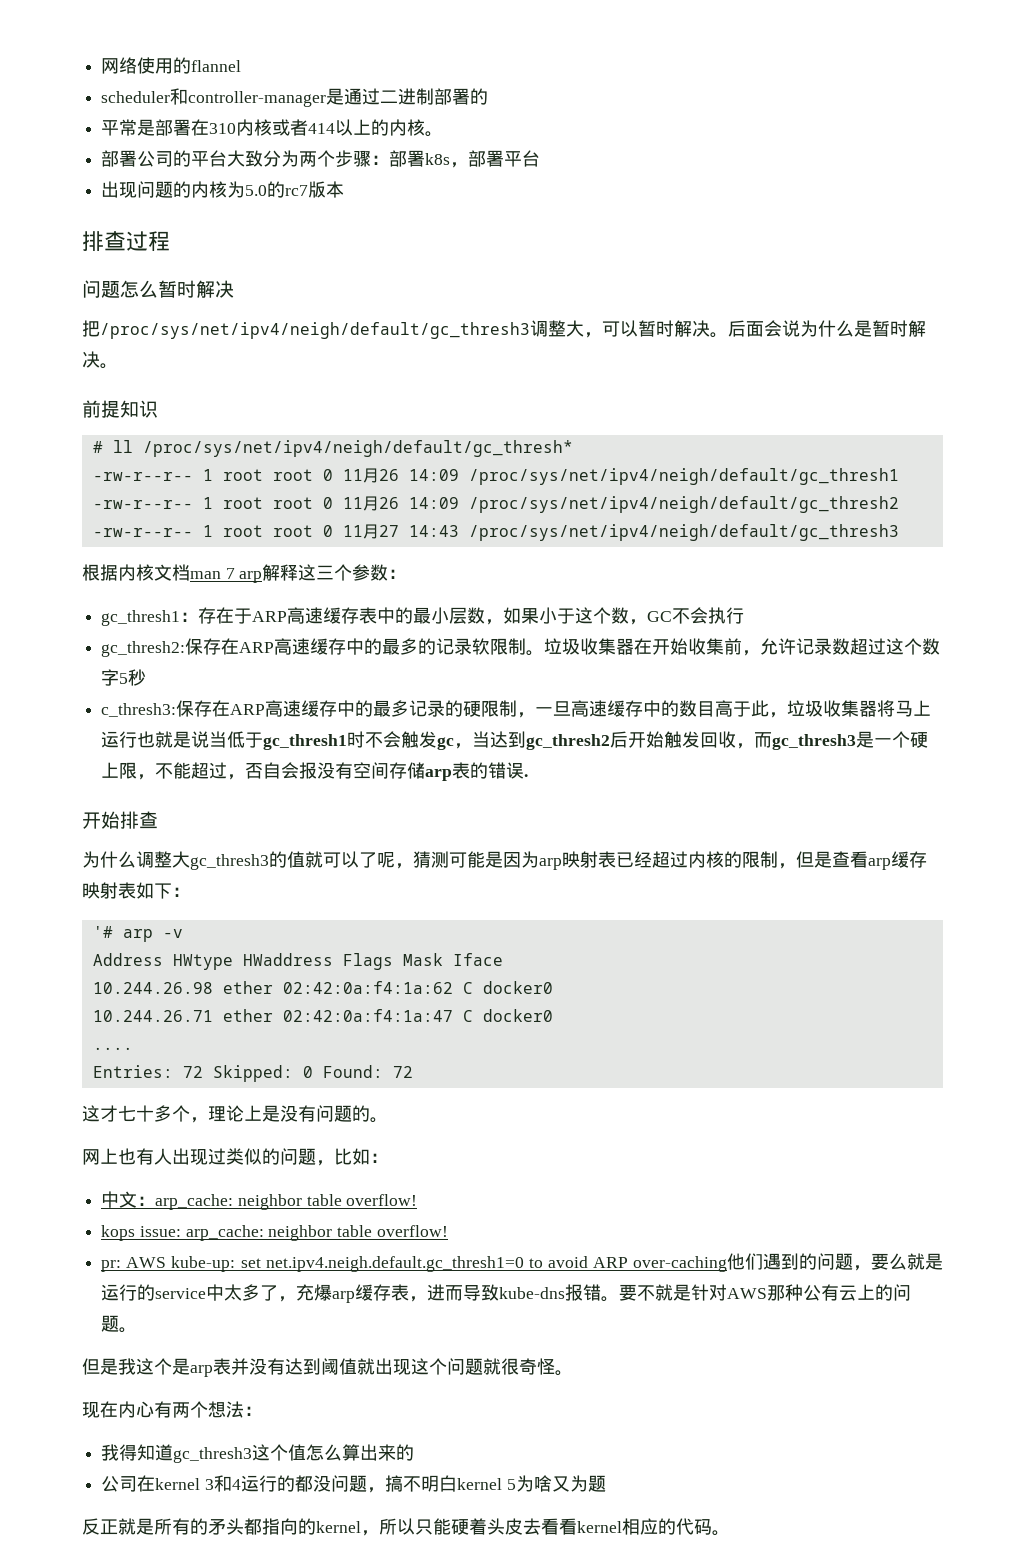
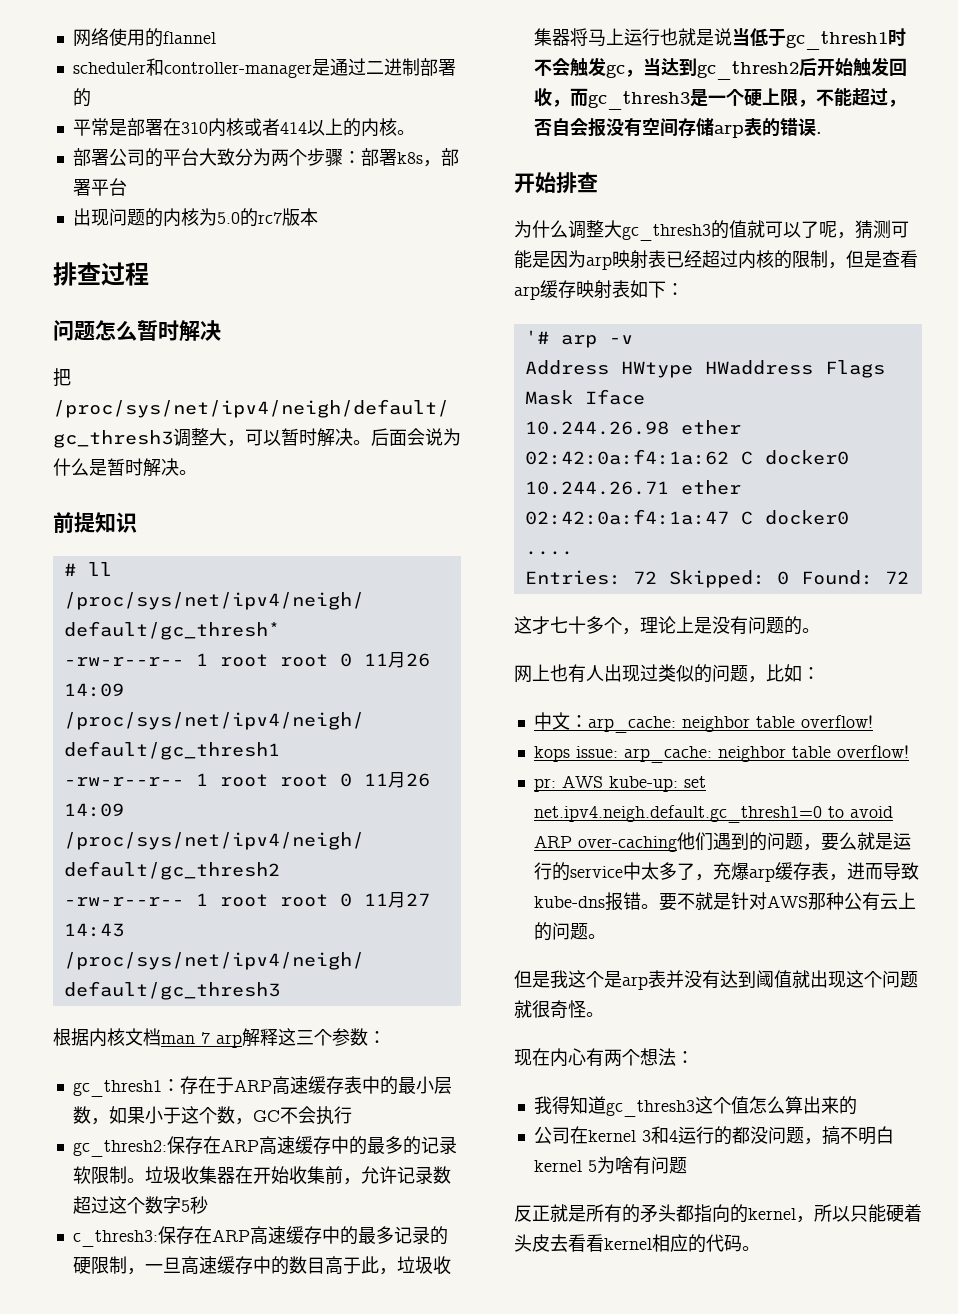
- 公司在kernel 3和4运行的都没问题，搞不明白kernel 5为啥又为题
+ 公司在kernel 3和4运行的都没问题，搞不明白kernel 5为啥有问题

